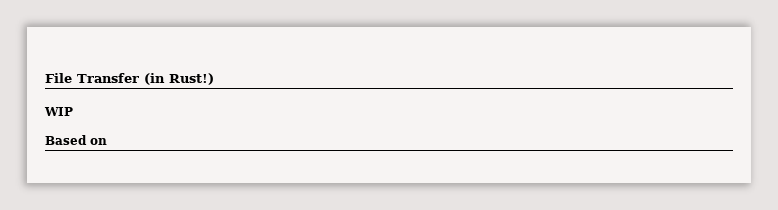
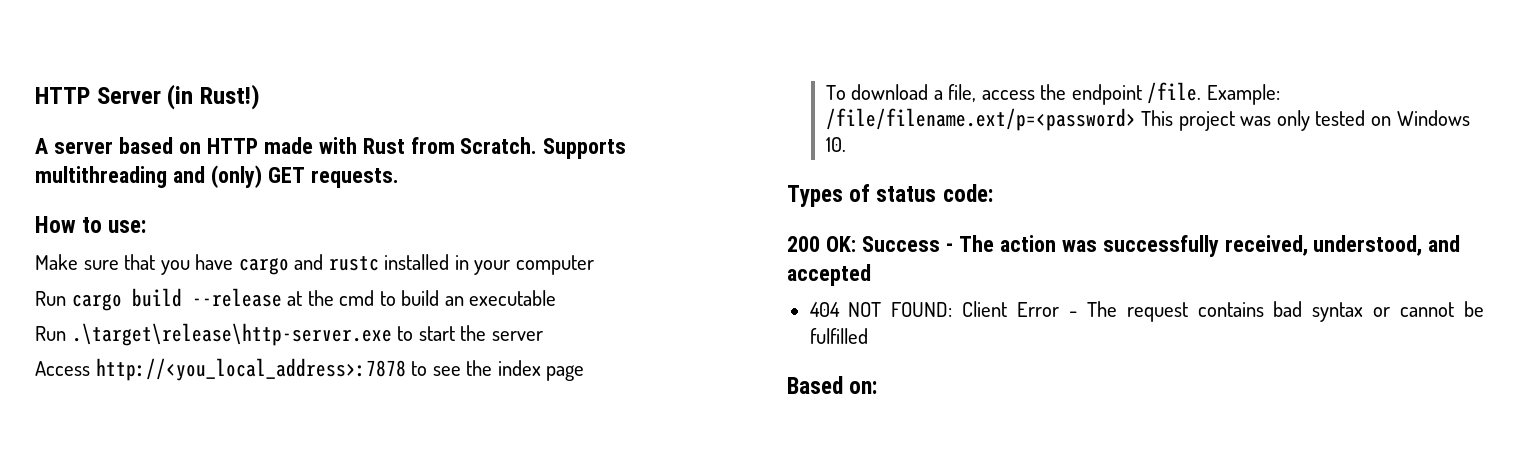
- File Transfer (in Rust!)
+ HTTP Server (in Rust!)
- WIP
+ A server based on HTTP made with Rust from Scratch. Supports multithreading and (only) GET requests.
+ How to use:
+ Make sure that you have cargo and rustc installed in your computer
+ Run cargo build --release at the cmd to build an executable
+ Run .\target\release\http-server.exe to start the server
+ Access http://<you_local_address>:7878 to see the index page
+ To download a file, access the endpoint /file. Example: /file/filename.ext/p=<password> This project was only tested on Windows 10.
+ Types of status code:
+ 200 OK: Success - The action was successfully received, understood, and accepted
+ 404 NOT FOUND: Client Error - The request contains bad syntax or cannot be fulfilled
- Based on
+ Based on:

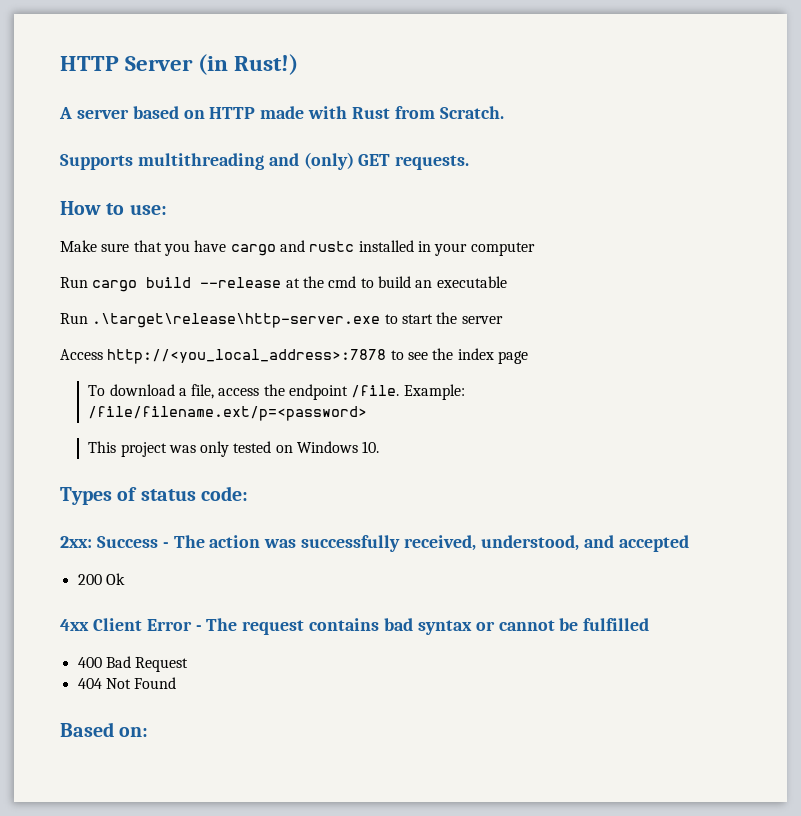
- A server based on HTTP made with Rust from Scratch. Supports multithreading and (only) GET requests.
+ A server based on HTTP made with Rust from Scratch.
+ Supports multithreading and (only) GET requests.
- Example: /file/filename.ext/p=<password> This project was only tested on Windows 10.
+ Example: /file/filename.ext/p=<password>
+ This project was only tested on Windows 10.
- 200 OK: Success - The action was successfully received, understood, and accepted
+ 2xx: Success - The action was successfully received, understood, and accepted
- 404 NOT FOUND: Client Error - The request contains bad syntax or cannot be fulfilled
+ 200 Ok
+ 4xx Client Error - The request contains bad syntax or cannot be fulfilled
+ 400 Bad Request
+ 404 Not Found

